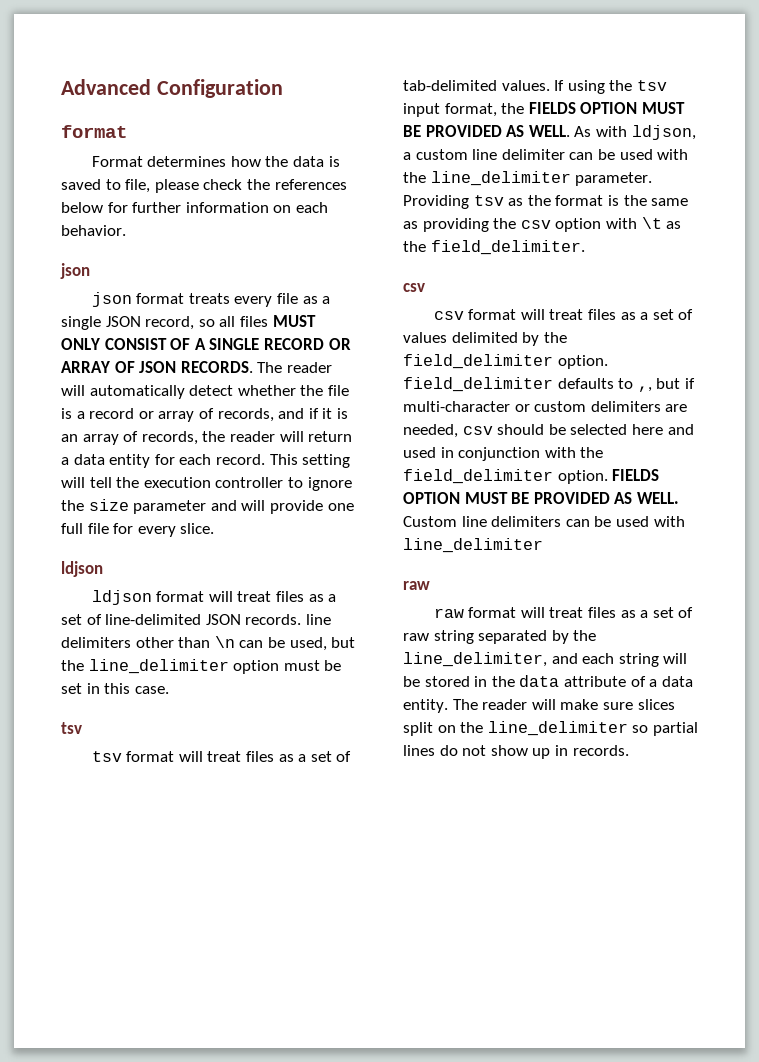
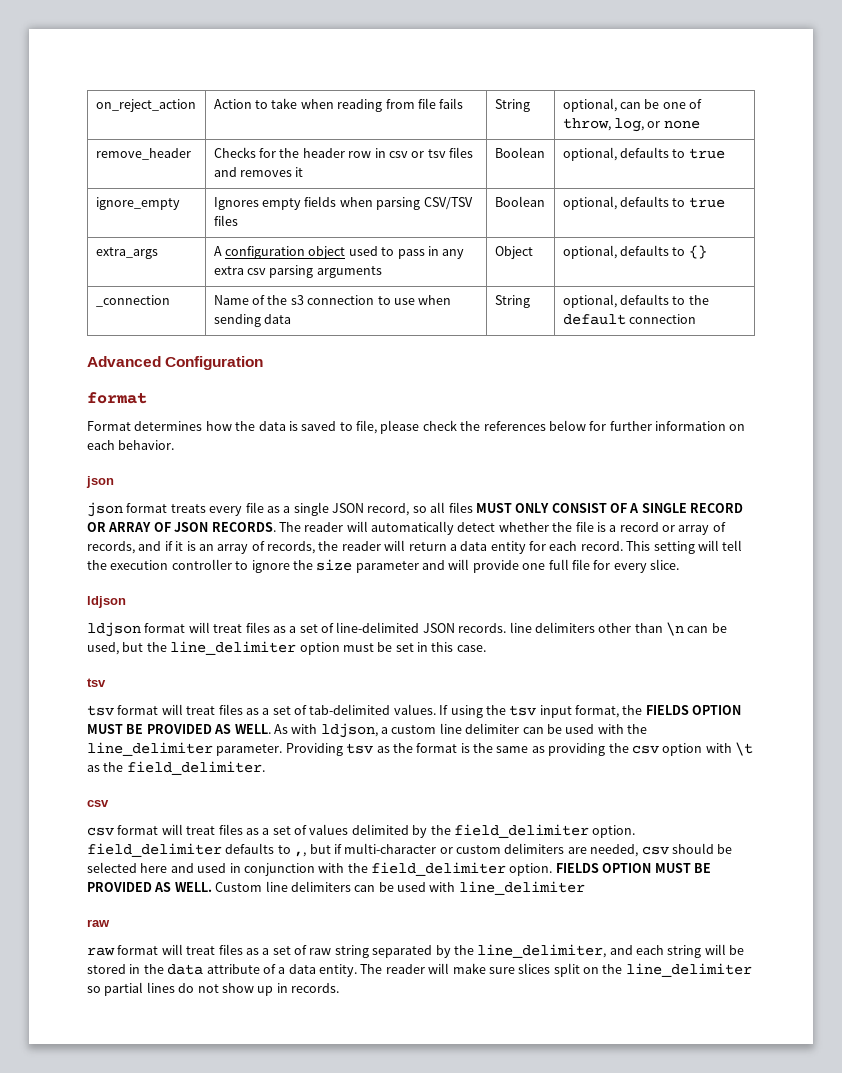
+ on_reject_action | Action to take when reading from file fails | String | optional, can be one of throw, log, or none
+ remove_header | Checks for the header row in csv or tsv files and removes it | Boolean | optional, defaults to true
+ ignore_empty | Ignores empty fields when parsing CSV/TSV files | Boolean | optional, defaults to true
+ extra_args | A configuration object used to pass in any extra csv parsing arguments | Object | optional, defaults to {}
+ _connection | Name of the s3 connection to use when sending data | String | optional, defaults to the default connection

